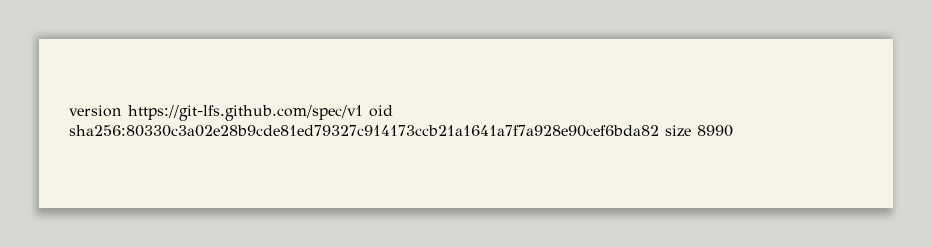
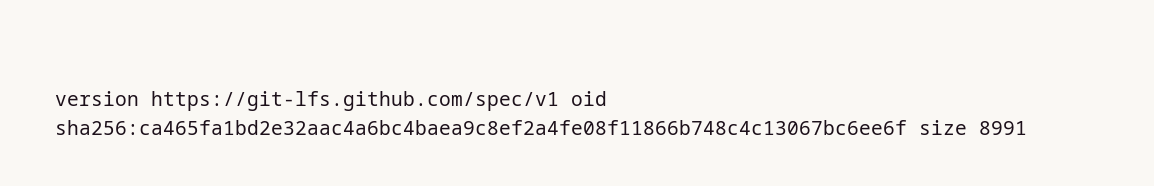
- version https://git-lfs.github.com/spec/v1 oid sha256:80330c3a02e28b9cde81ed79327c914173ccb21a1641a7f7a928e90cef6bda82 size 8990
+ version https://git-lfs.github.com/spec/v1 oid sha256:ca465fa1bd2e32aac4a6bc4baea9c8ef2a4fe08f11866b748c4c13067bc6ee6f size 8991

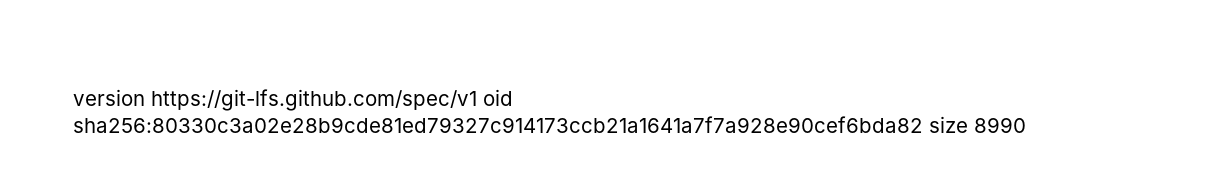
- version https://git-lfs.github.com/spec/v1 oid sha256:ca465fa1bd2e32aac4a6bc4baea9c8ef2a4fe08f11866b748c4c13067bc6ee6f size 8991
+ version https://git-lfs.github.com/spec/v1 oid sha256:80330c3a02e28b9cde81ed79327c914173ccb21a1641a7f7a928e90cef6bda82 size 8990

